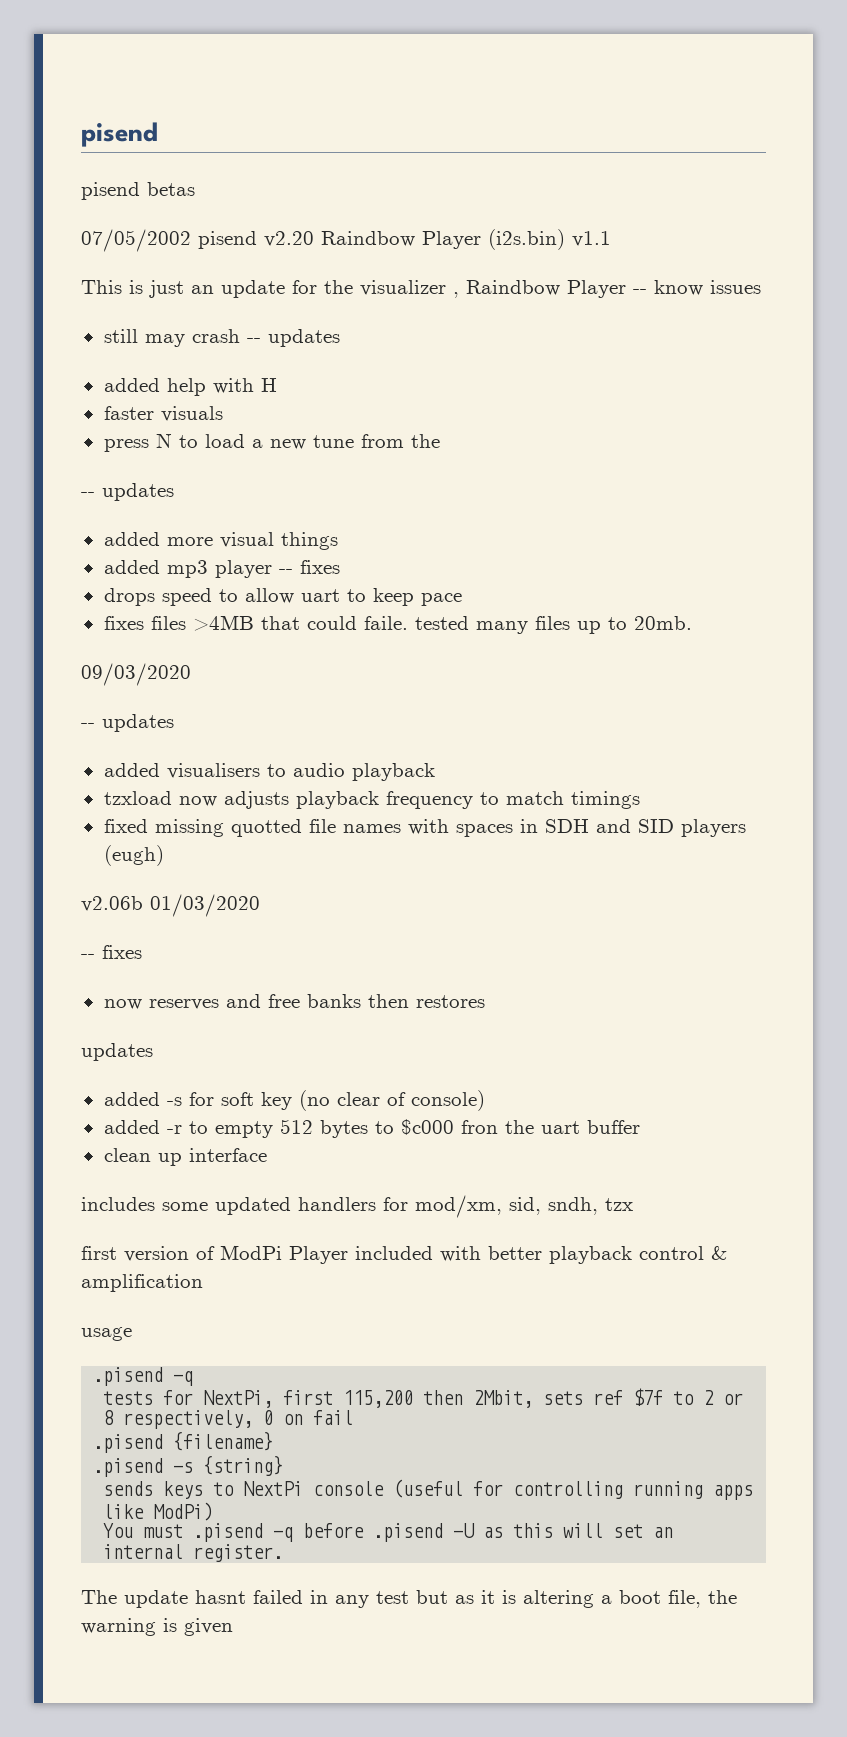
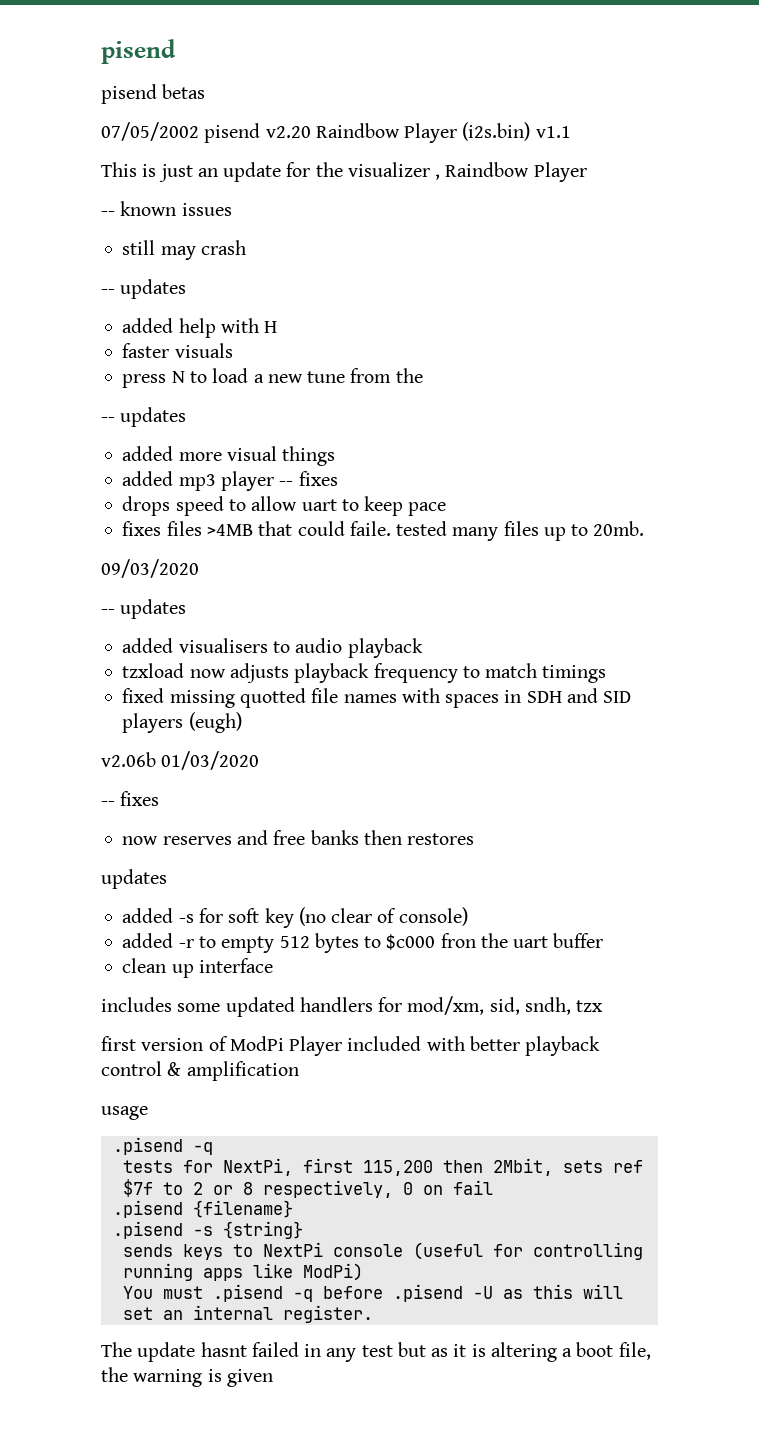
- This is just an update for the visualizer , Raindbow Player -- know issues
+ This is just an update for the visualizer , Raindbow Player
+ -- known issues
- still may crash -- updates
+ still may crash
+ -- updates

